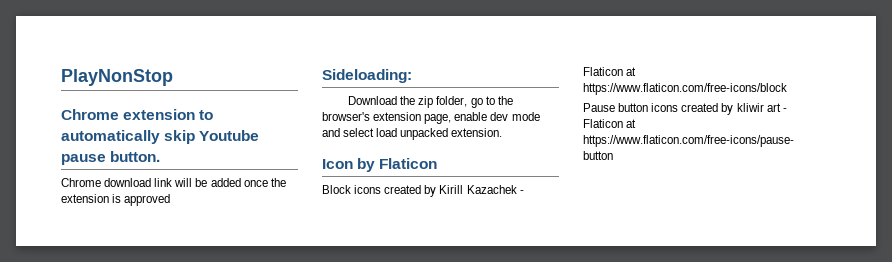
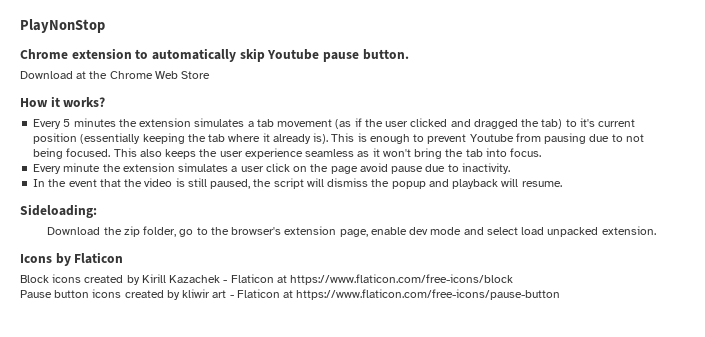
- Chrome download link will be added once the extension is approved
+ Download at the Chrome Web Store
+ How it works?
+ Every 5 minutes the extension simulates a tab movement (as if the user clicked and dragged the tab) to it's current position (essentially keeping the tab where it already is). This is enough to prevent Youtube from pausing due to not being focused. This also keeps the user experience seamless as it won't bring the tab into focus.
+ Every minute the extension simulates a user click on the page avoid pause due to inactivity.
+ In the event that the video is still paused, the script will dismiss the popup and playback will resume.
- Icon by Flaticon
+ Icons by Flaticon

